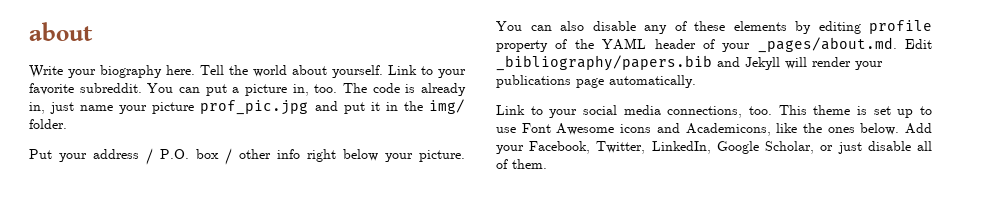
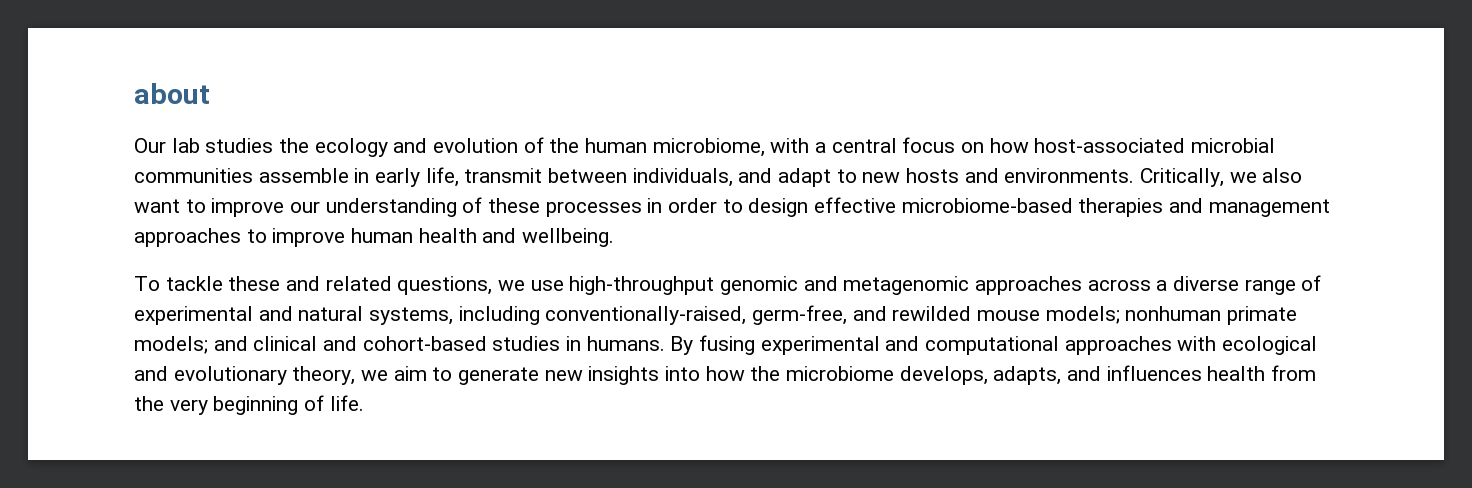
- Write your biography here. Tell the world about yourself. Link to your favorite subreddit. You can put a picture in, too. The code is already in, just name your picture prof_pic.jpg and put it in the img/ folder.
- Put your address / P.O. box / other info right below your picture. You can also disable any of these elements by editing profile property of the YAML header of your _pages/about.md. Edit _bibliography/papers.bib and Jekyll will render your publications page automatically.
- Link to your social media connections, too. This theme is set up to use Font Awesome icons and Academicons, like the ones below. Add your Facebook, Twitter, LinkedIn, Google Scholar, or just disable all of them.
+ Our lab studies the ecology and evolution of the human microbiome, with a central focus on how host-associated microbial communities assemble in early life, transmit between individuals, and adapt to new hosts and environments. Critically, we also want to improve our understanding of these processes in order to design effective microbiome-based therapies and management approaches to improve human health and wellbeing.
+ To tackle these and related questions, we use high-throughput genomic and metagenomic approaches across a diverse range of experimental and natural systems, including conventionally-raised, germ-free, and rewilded mouse models; nonhuman primate models; and clinical and cohort-based studies in humans. By fusing experimental and computational approaches with ecological and evolutionary theory, we aim to generate new insights into how the microbiome develops, adapts, and influences health from the very beginning of life.

